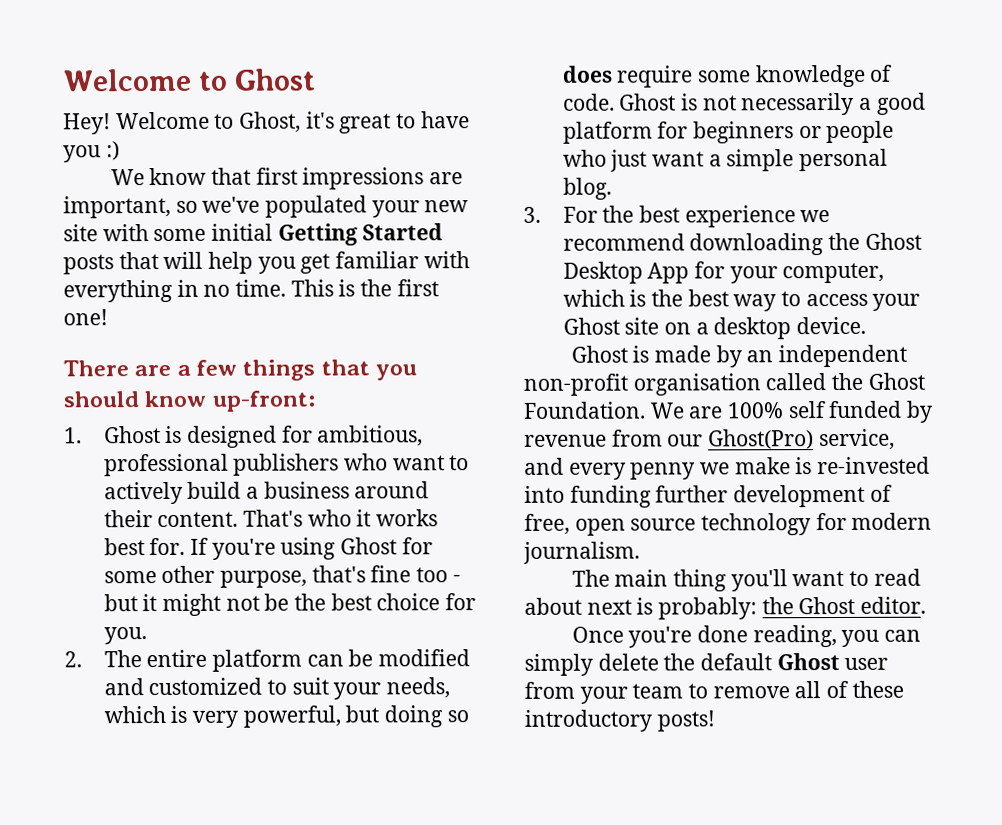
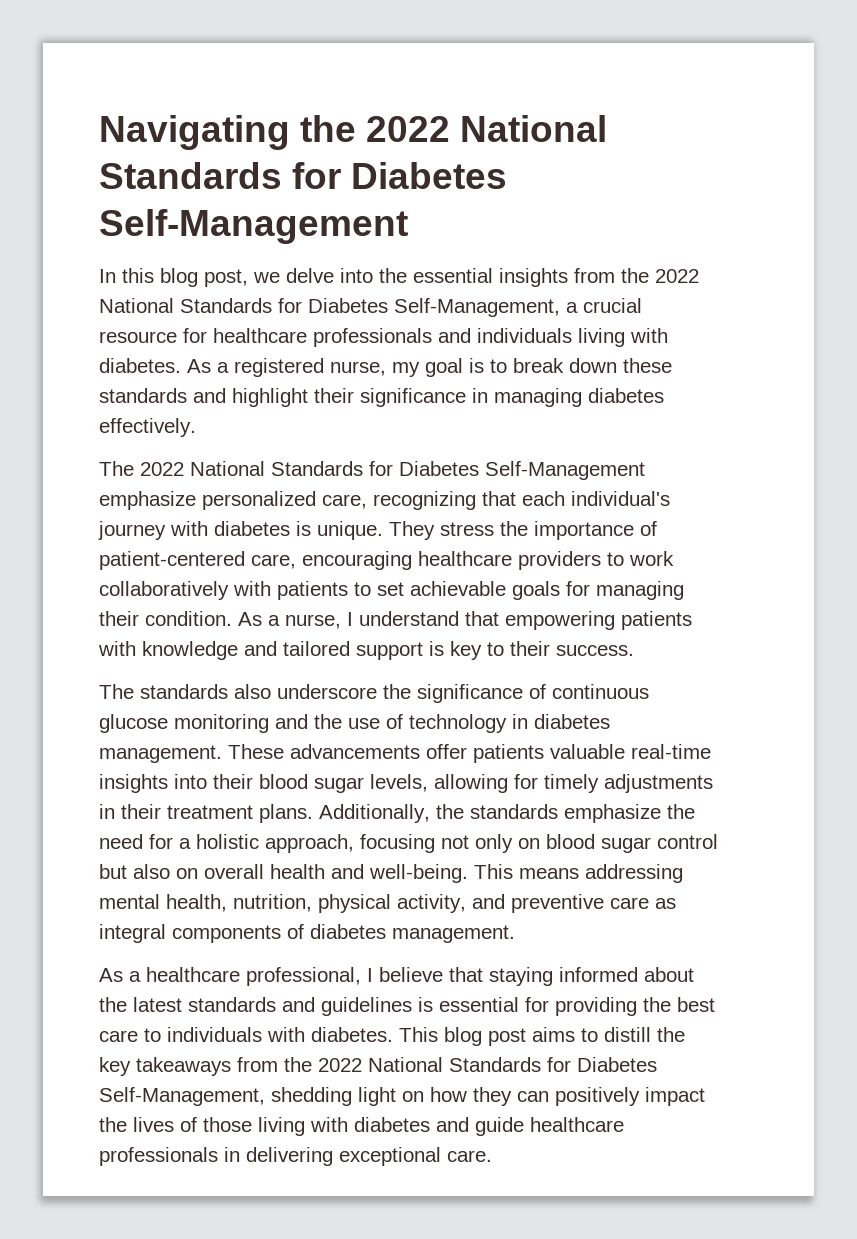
- Welcome to Ghost
- Hey! Welcome to Ghost, it's great to have you :)
- We know that first impressions are important, so we've populated your new site with some initial Getting Started posts that will help you get familiar with everything in no time. This is the first one!
- There are a few things that you should know up-front:
- 1. Ghost is designed for ambitious, professional publishers who want to actively build a business around their content. That's who it works best for. If you're using Ghost for some other purpose, that's fine too - but it might not be the best choice for you.
- 2. The entire platform can be modified and customized to suit your needs, which is very powerful, but doing so does require some knowledge of code. Ghost is not necessarily a good platform for beginners or people who just want a simple personal blog.
- 3. For the best experience we recommend downloading the Ghost Desktop App for your computer, which is the best way to access your Ghost site on a desktop device.
- Ghost is made by an independent non-profit organisation called the Ghost Foundation. We are 100% self funded by revenue from our Ghost(Pro) service, and every penny we make is re-invested into funding further development of free, open source technology for modern journalism.
- The main thing you'll want to read about next is probably: the Ghost editor.
- Once you're done reading, you can simply delete the default Ghost user from your team to remove all of these introductory posts!
+ Navigating the 2022 National Standards for Diabetes Self-Management
+ In this blog post, we delve into the essential insights from the 2022 National Standards for Diabetes Self-Management, a crucial resource for healthcare professionals and individuals living with diabetes. As a registered nurse, my goal is to break down these standards and highlight their significance in managing diabetes effectively.
+ The 2022 National Standards for Diabetes Self-Management emphasize personalized care, recognizing that each individual's journey with diabetes is unique. They stress the importance of patient-centered care, encouraging healthcare providers to work collaboratively with patients to set achievable goals for managing their condition. As a nurse, I understand that empowering patients with knowledge and tailored support is key to their success.
+ The standards also underscore the significance of continuous glucose monitoring and the use of technology in diabetes management. These advancements offer patients valuable real-time insights into their blood sugar levels, allowing for timely adjustments in their treatment plans. Additionally, the standards emphasize the need for a holistic approach, focusing not only on blood sugar control but also on overall health and well-being. This means addressing mental health, nutrition, physical activity, and preventive care as integral components of diabetes management.
+ As a healthcare professional, I believe that staying informed about the latest standards and guidelines is essential for providing the best care to individuals with diabetes. This blog post aims to distill the key takeaways from the 2022 National Standards for Diabetes Self-Management, shedding light on how they can positively impact the lives of those living with diabetes and guide healthcare professionals in delivering exceptional care.

